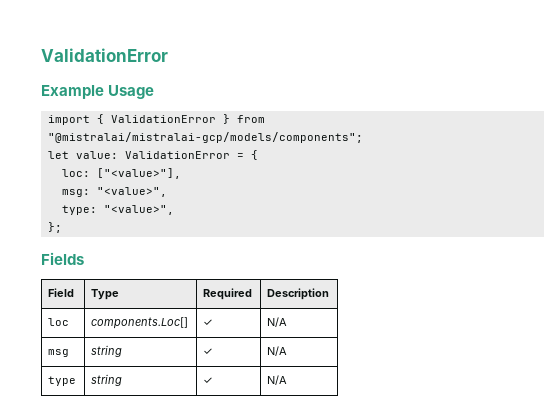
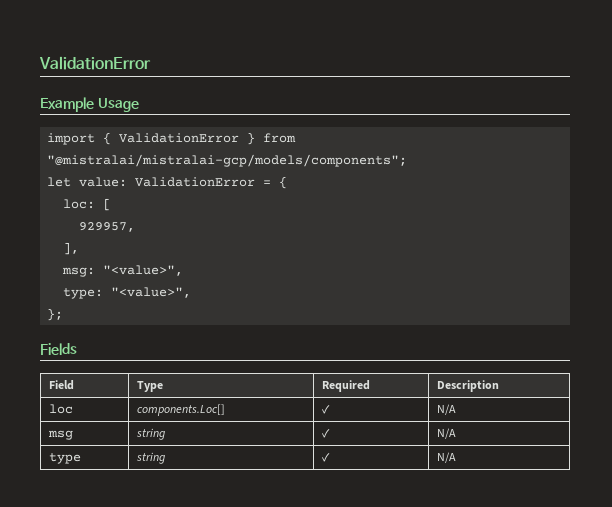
- loc: ["<value>"],
+ loc: [
+ 929957,
+ ],

